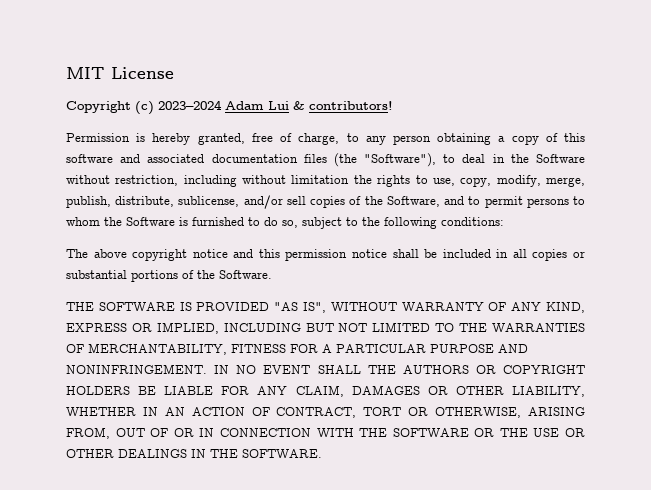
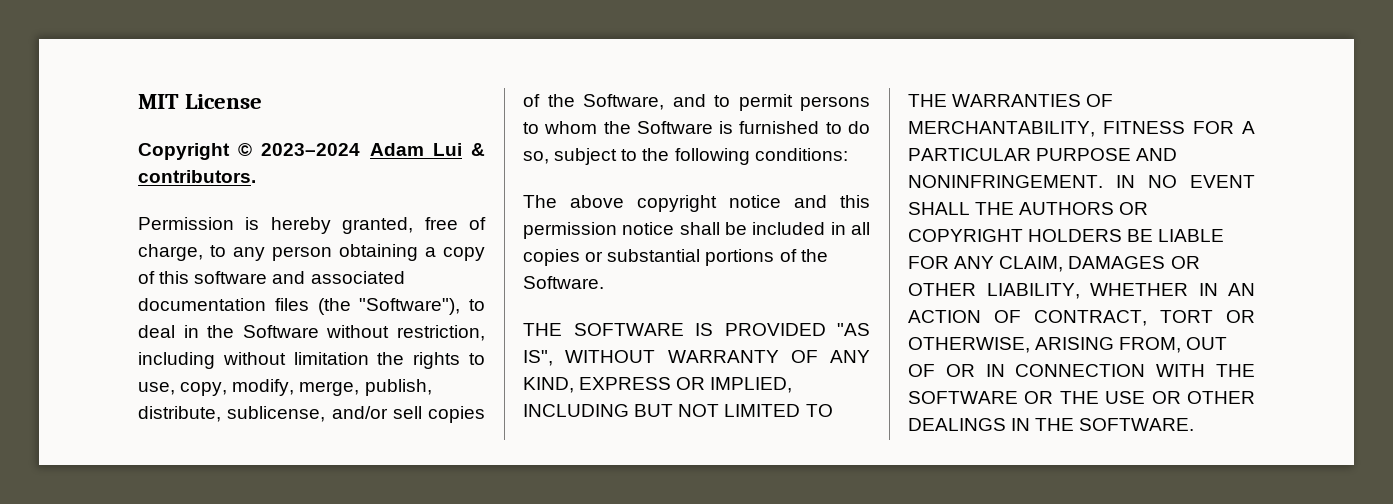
- Copyright (c) 2023–2024 Adam Lui & contributors!
+ Copyright © 2023–2024 Adam Lui & contributors.

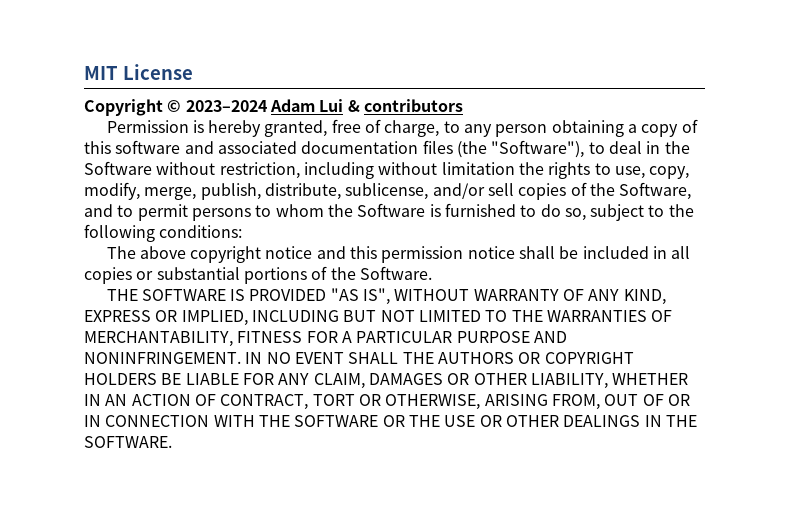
- Copyright © 2023–2024 Adam Lui & contributors.
+ Copyright © 2023–2024 Adam Lui & contributors

